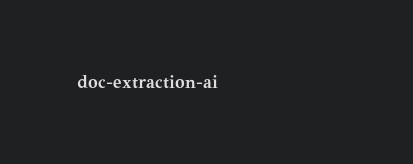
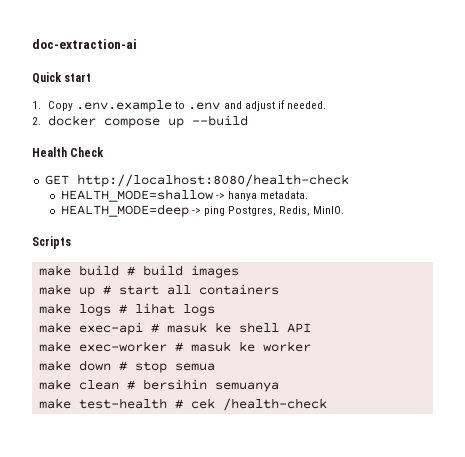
+ Quick start
+ 1. Copy .env.example to .env and adjust if needed.
+ 2. docker compose up --build
+ Health Check
+ GET http://localhost:8080/health-check
+ HEALTH_MODE=shallow -> hanya metadata.
+ HEALTH_MODE=deep -> ping Postgres, Redis, MinIO.
+ Scripts
+ make build # build images
+ make up # start all containers
+ make logs # lihat logs
+ make exec-api # masuk ke shell API
+ make exec-worker # masuk ke worker
+ make down # stop semua
+ make clean # bersihin semuanya
+ make test-health # cek /health-check

